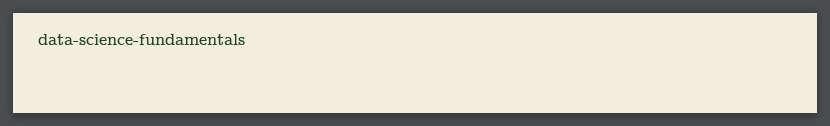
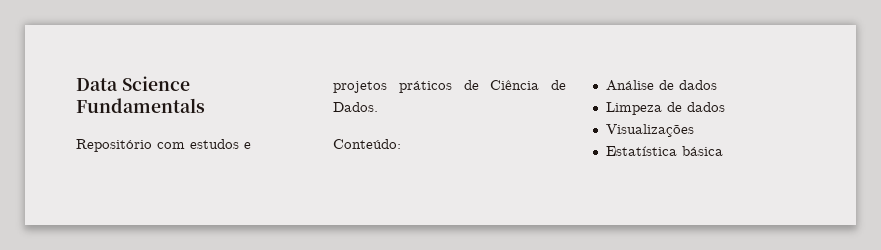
- data-science-fundamentals
+ Data Science Fundamentals
+ Repositório com estudos e projetos práticos de Ciência de Dados.
+ Conteúdo:
+ Análise de dados
+ Limpeza de dados
+ Visualizações
+ Estatística básica

